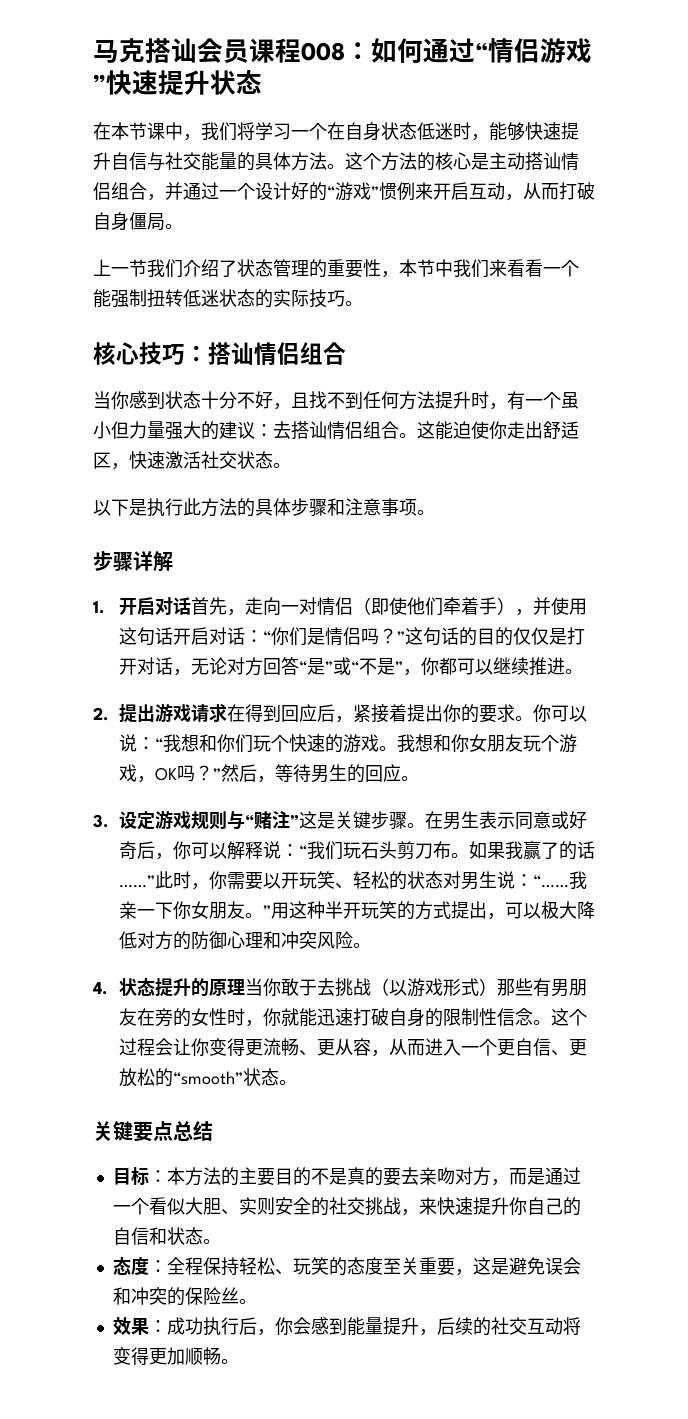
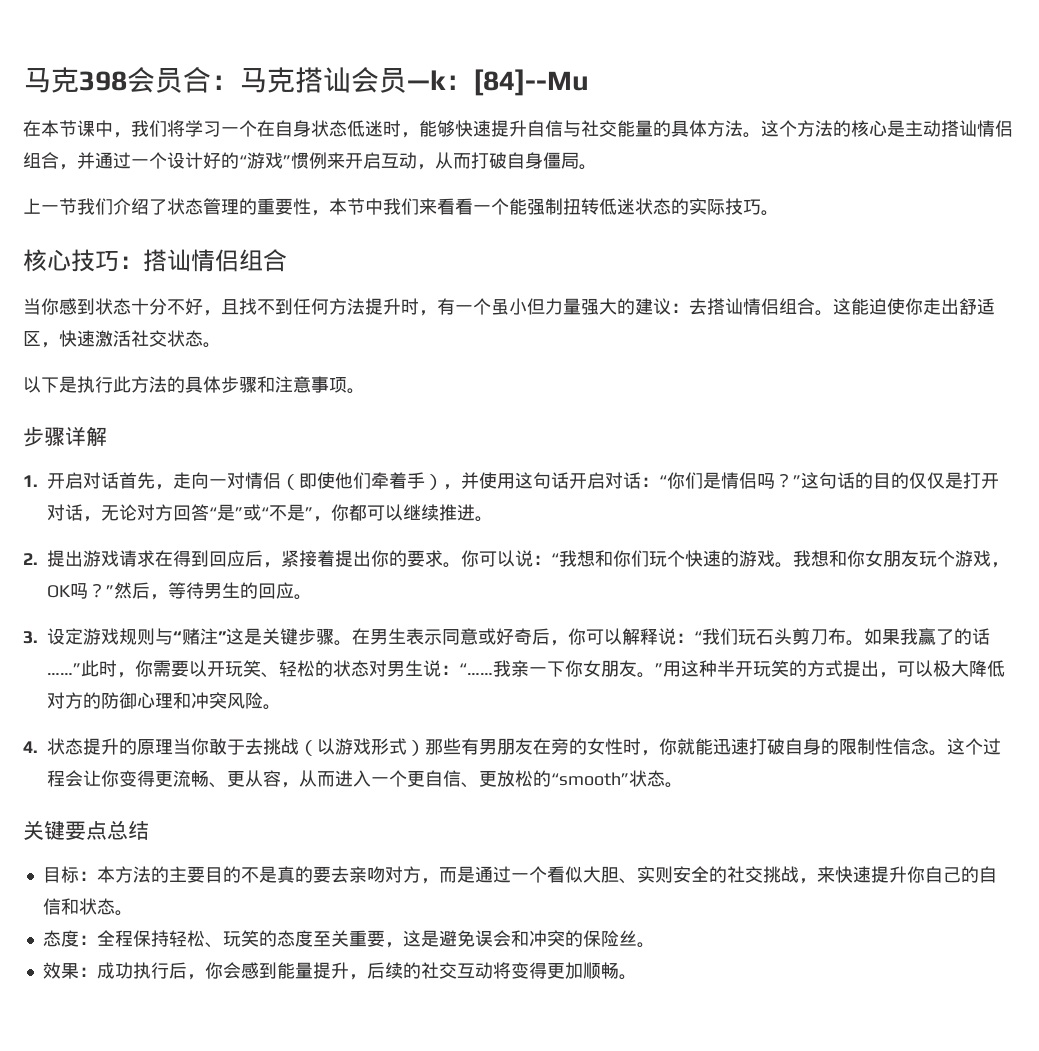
- 马克搭讪会员课程008：如何通过“情侣游戏”快速提升状态
+ 马克398会员合：马克搭讪会员—k：[84]--Mu

